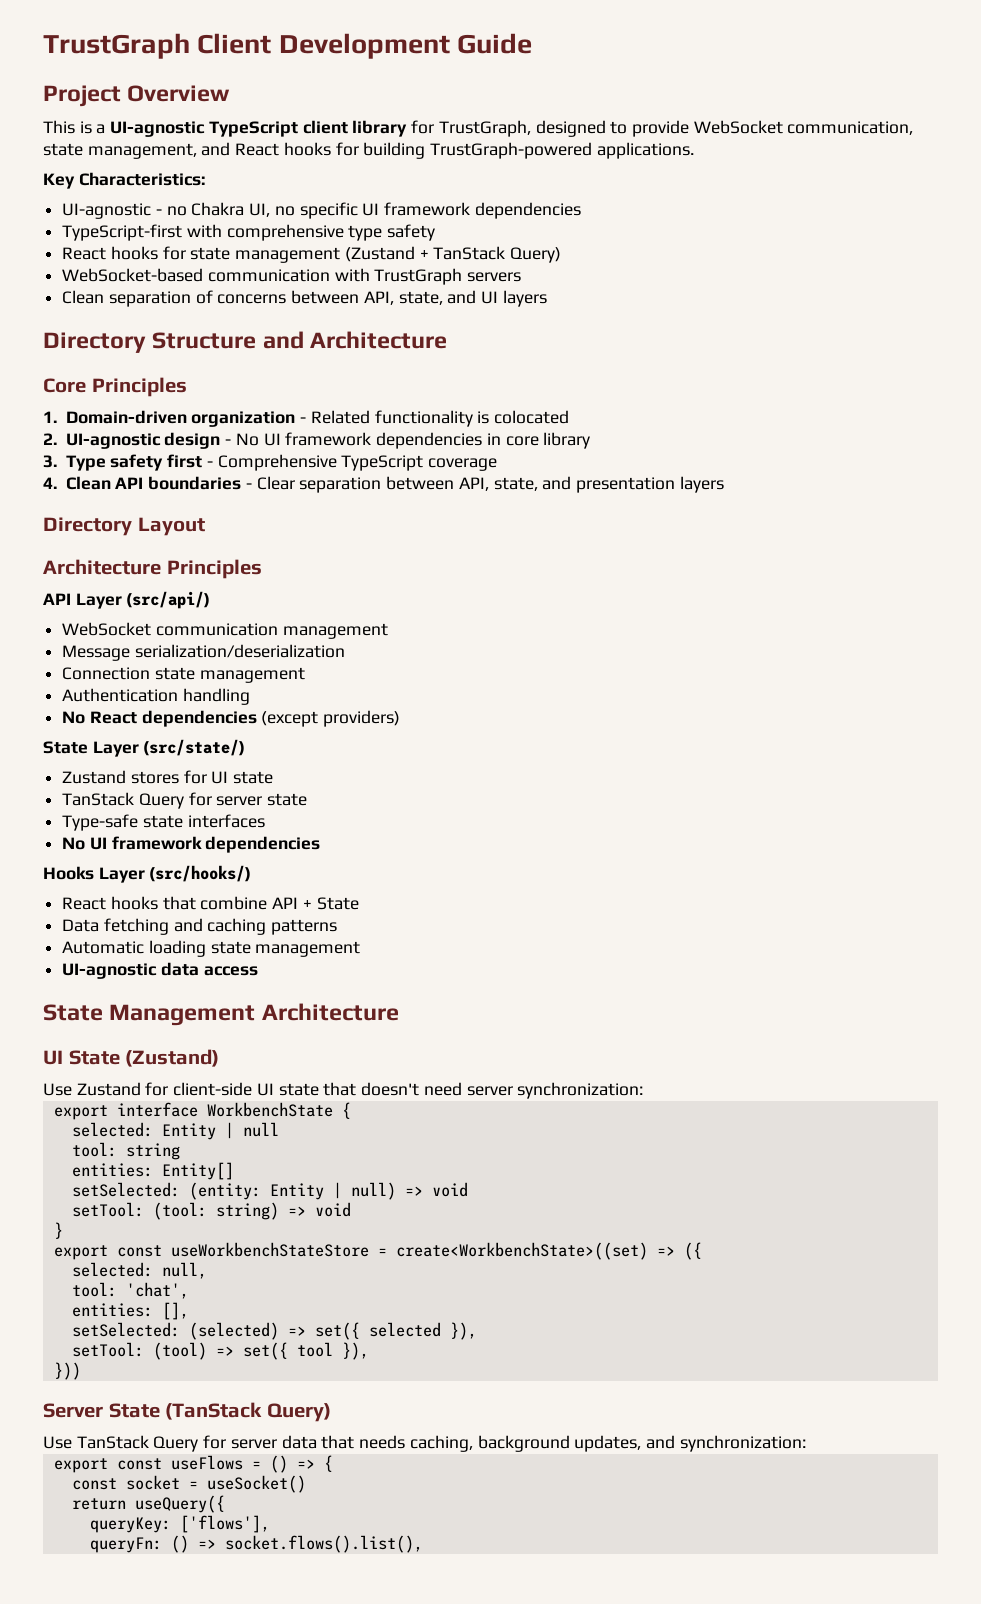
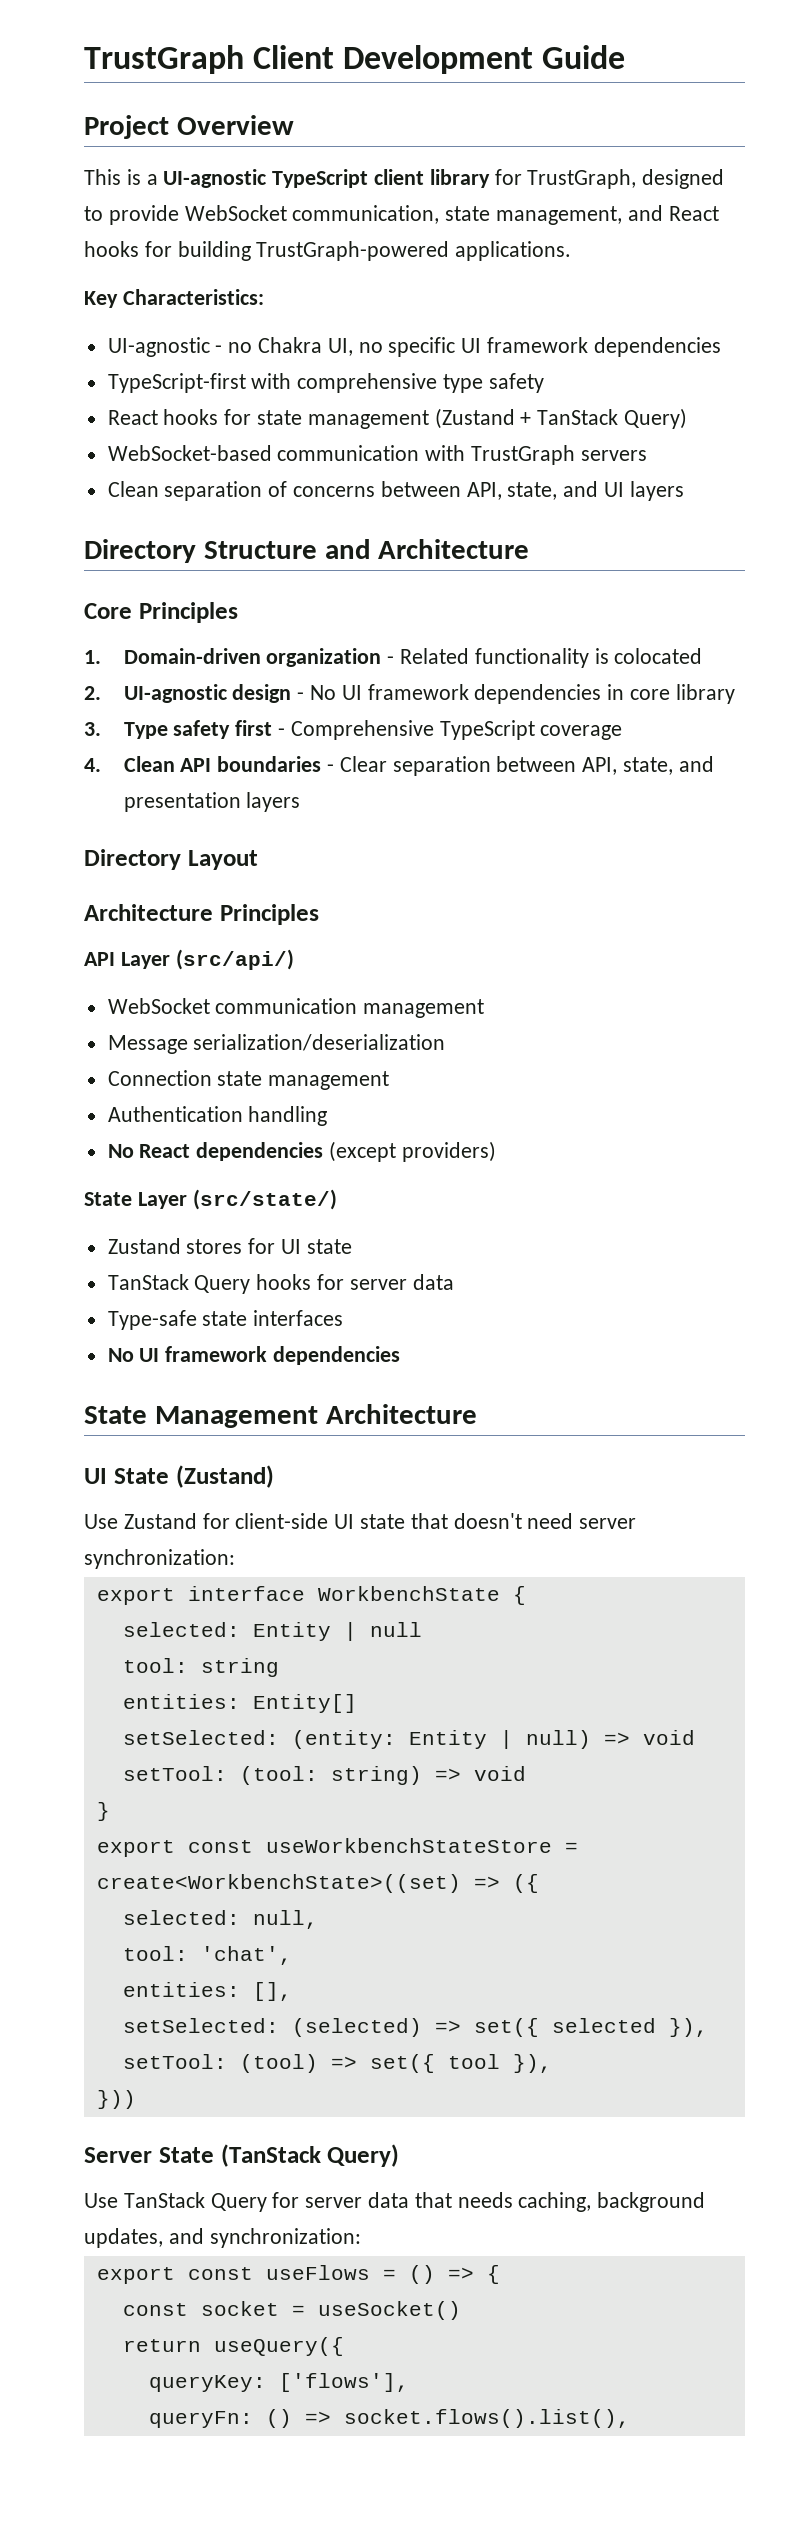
- TanStack Query for server state
+ TanStack Query hooks for server data
- Hooks Layer (src/hooks/)
- React hooks that combine API + State
- Data fetching and caching patterns
- Automatic loading state management
- UI-agnostic data access

